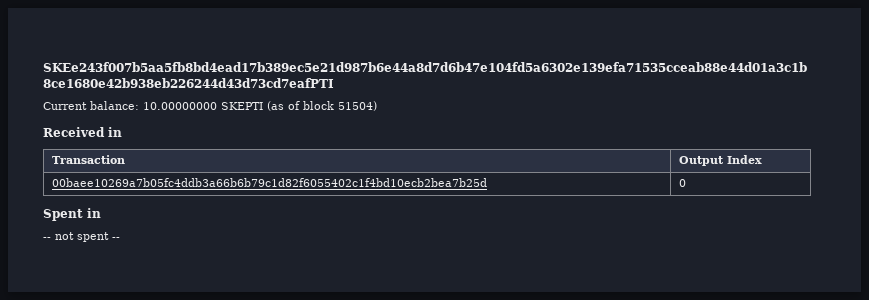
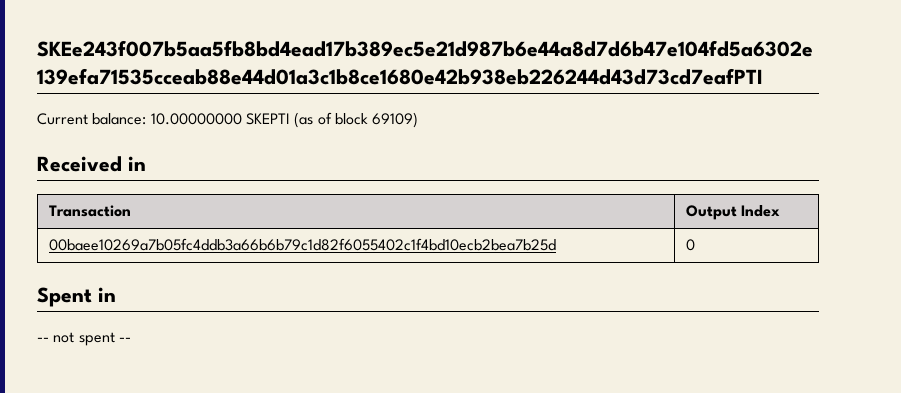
- Current balance: 10.00000000 SKEPTI (as of block 51504)
+ Current balance: 10.00000000 SKEPTI (as of block 69109)

